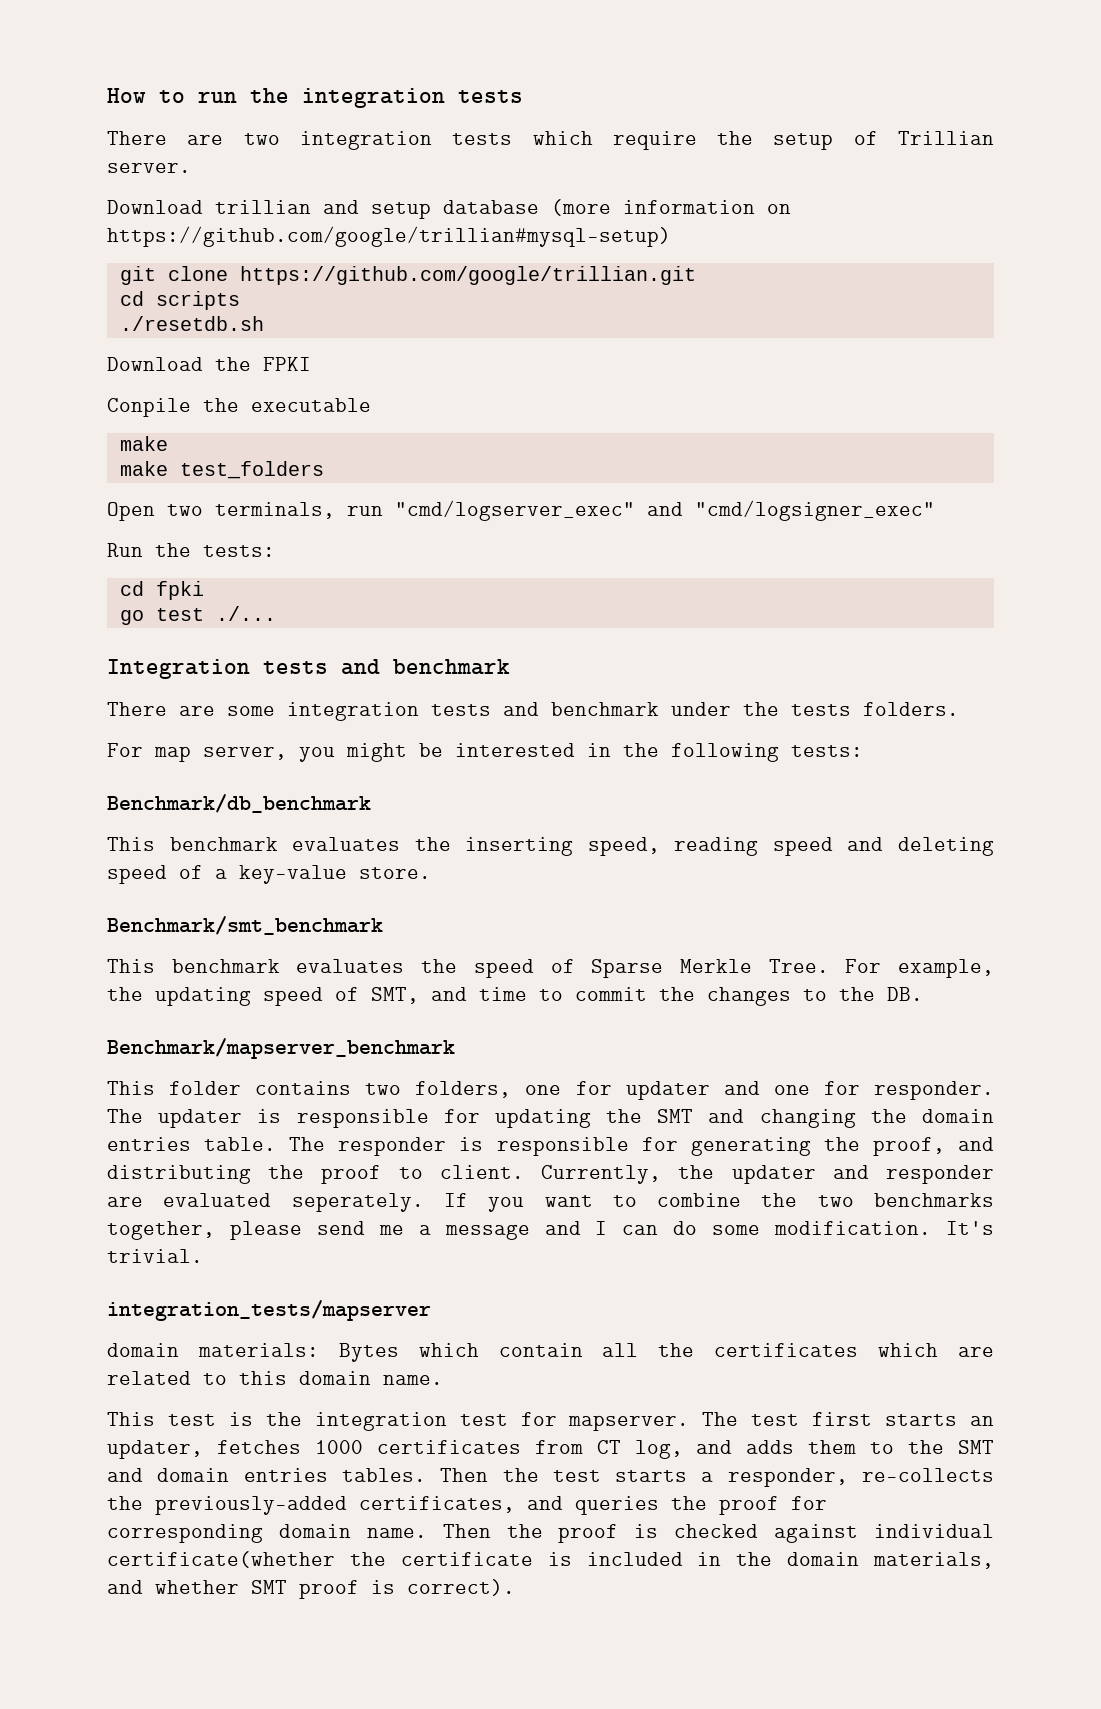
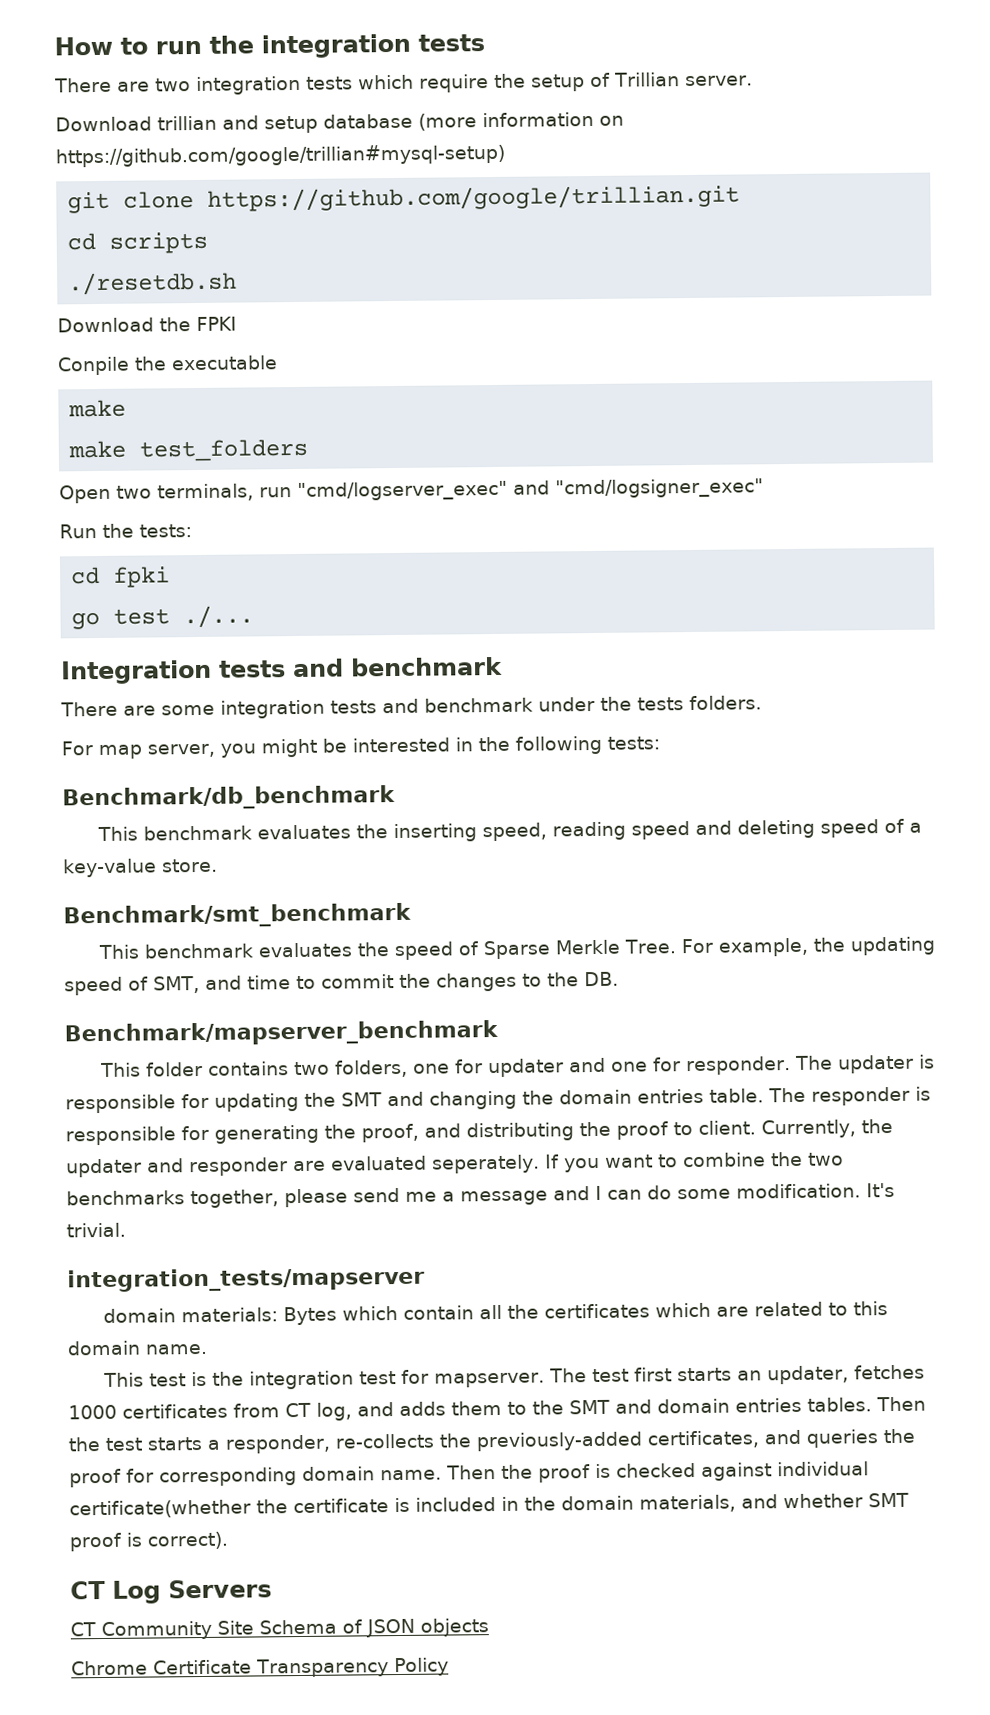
+ CT Log Servers
+ CT Community Site Schema of JSON objects
+ Chrome Certificate Transparency Policy

